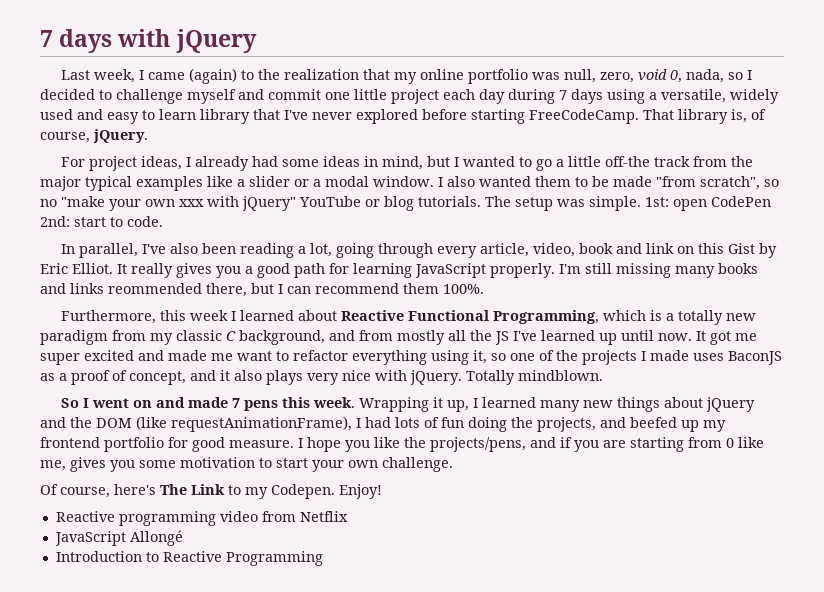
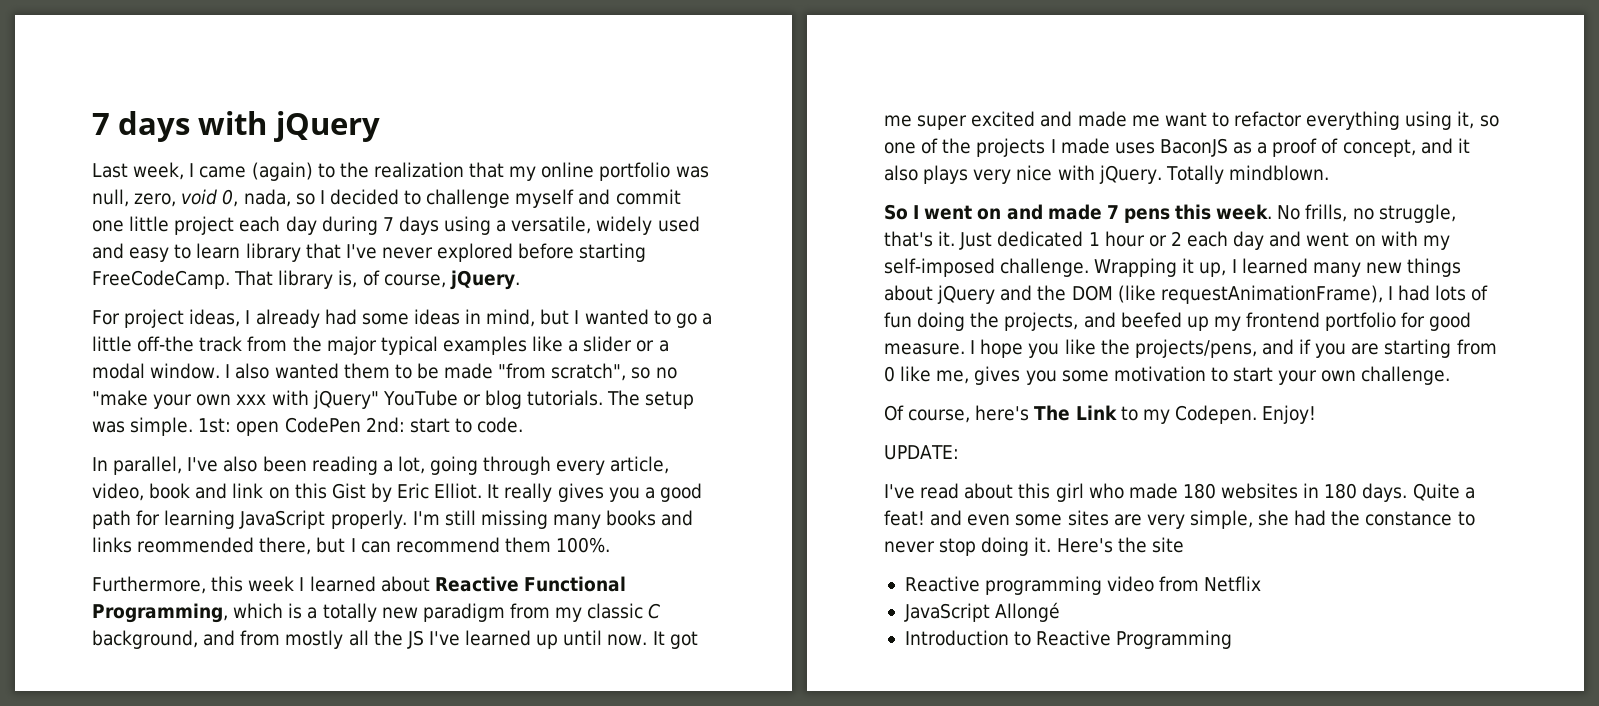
+ No frills, no struggle, that's it. Just dedicated 1 hour or 2 each day and went on with my self-imposed challenge.
+ UPDATE:
+ I've read about this girl who made 180 websites in 180 days. Quite a feat! and even some sites are very simple, she had the constance to never stop doing it. Here's the site

